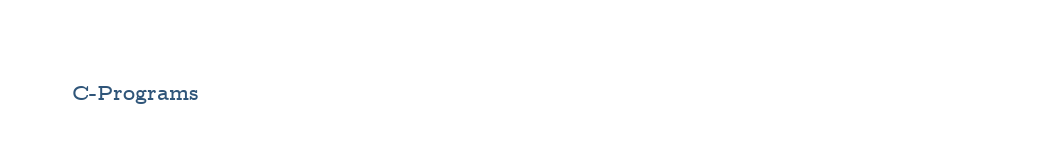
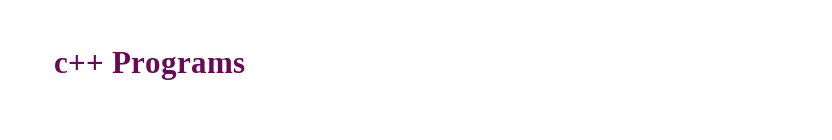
- C-Programs
+ c++ Programs

